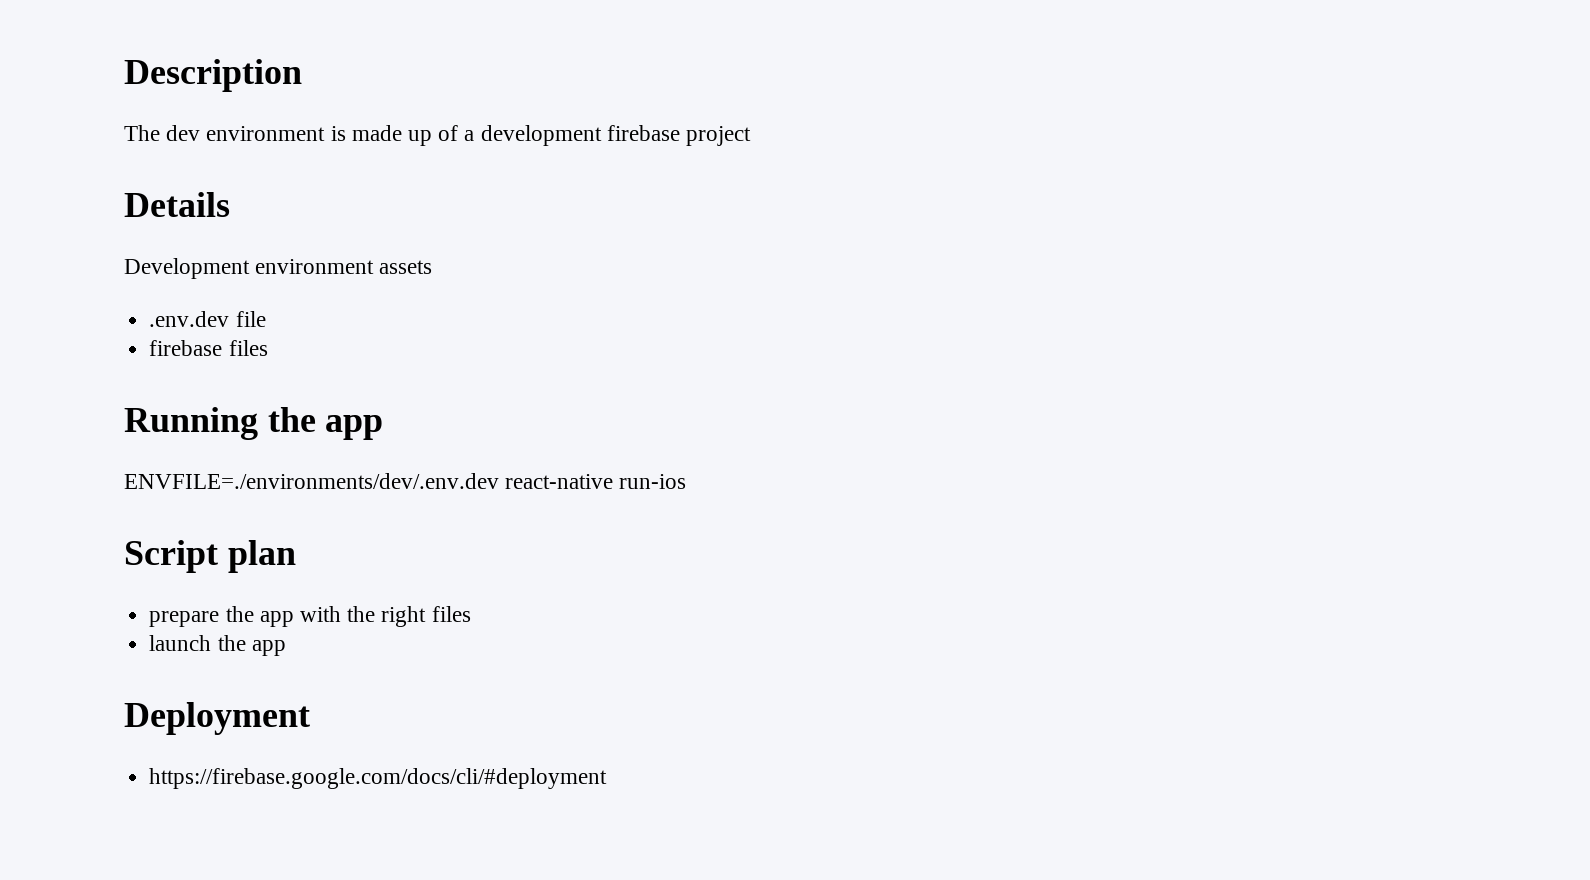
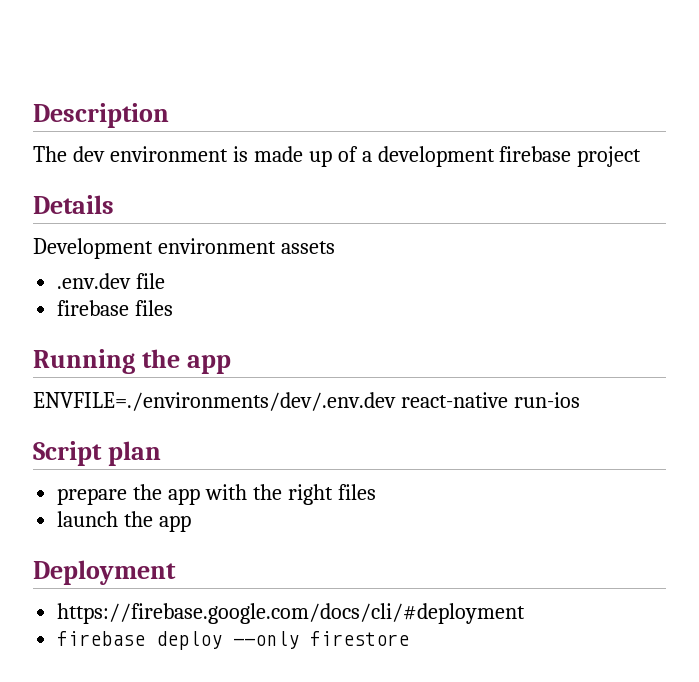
+ firebase deploy --only firestore

